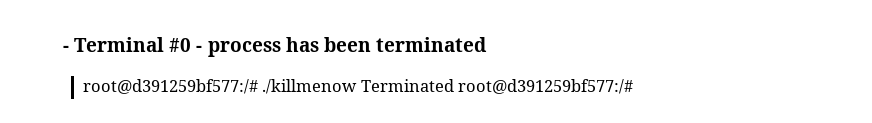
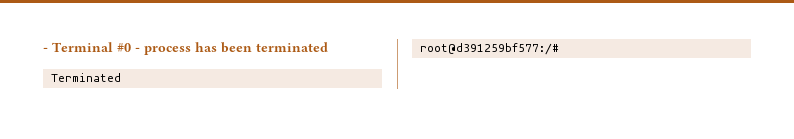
- root@d391259bf577:/# ./killmenow Terminated root@d391259bf577:/#
+ Terminated
+ root@d391259bf577:/#

